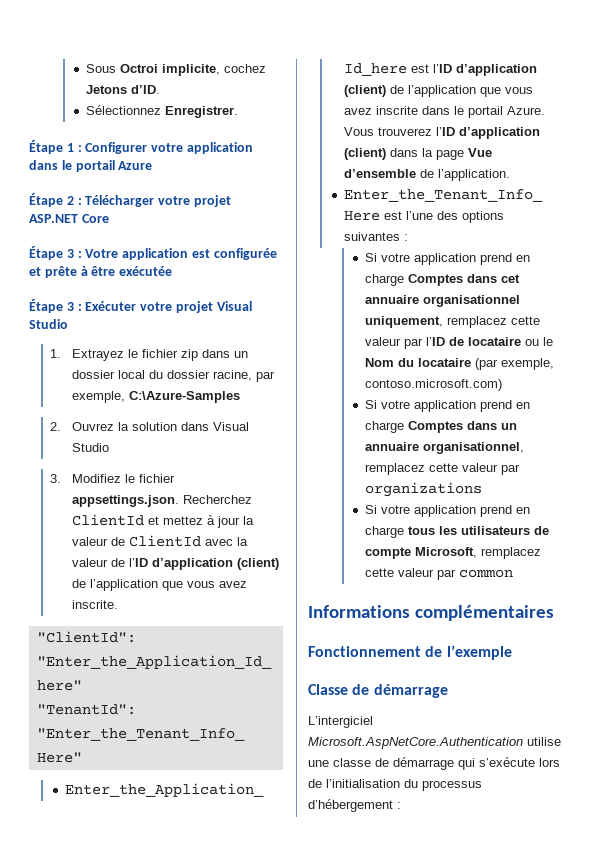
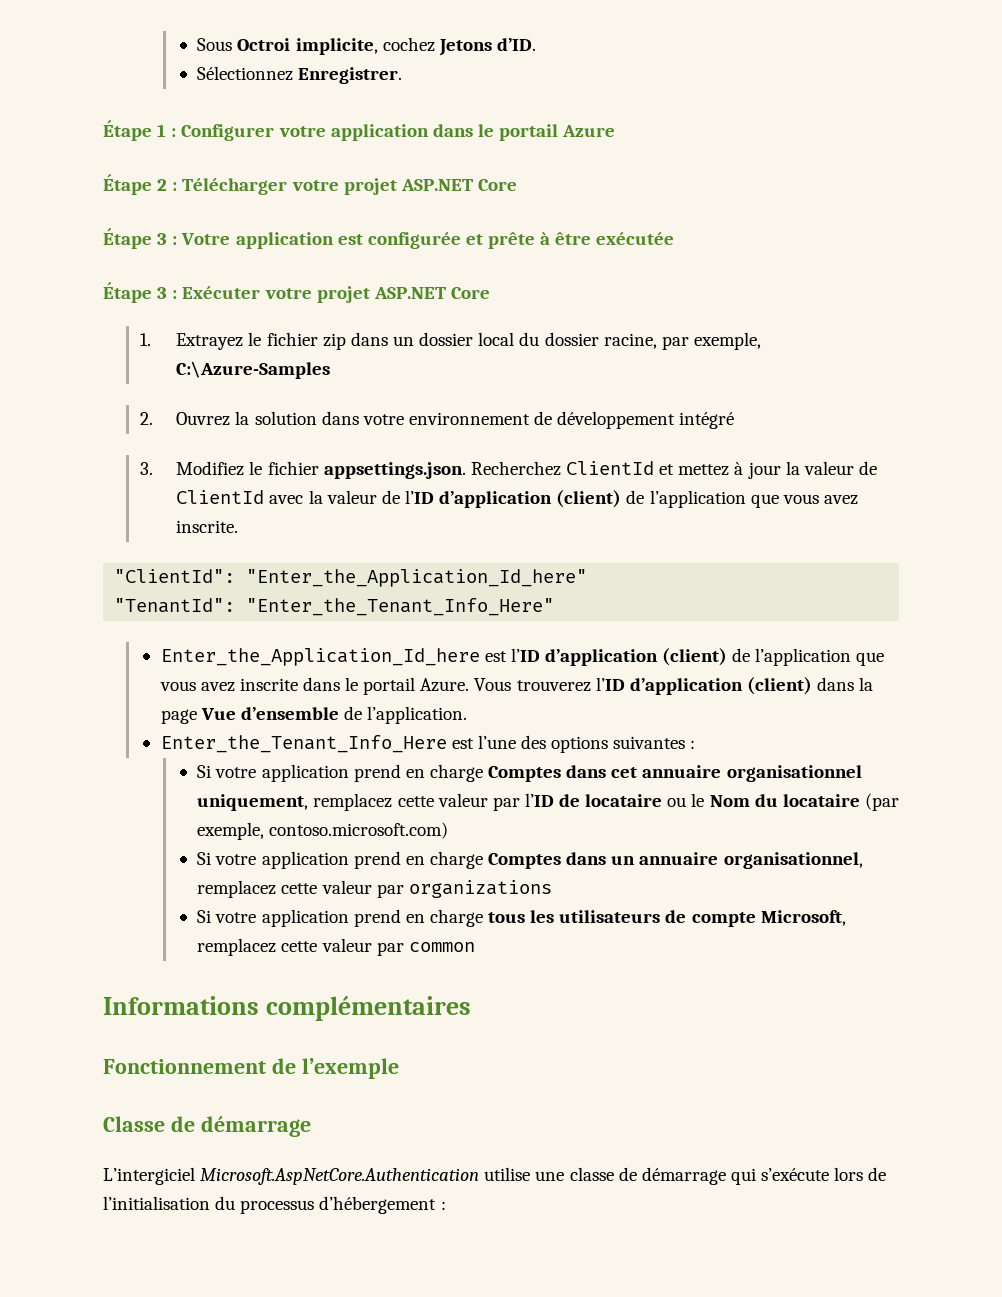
- Étape 3 : Exécuter votre projet Visual Studio
+ Étape 3 : Exécuter votre projet ASP.NET Core
- 2. Ouvrez la solution dans Visual Studio
+ 2. Ouvrez la solution dans votre environnement de développement intégré

